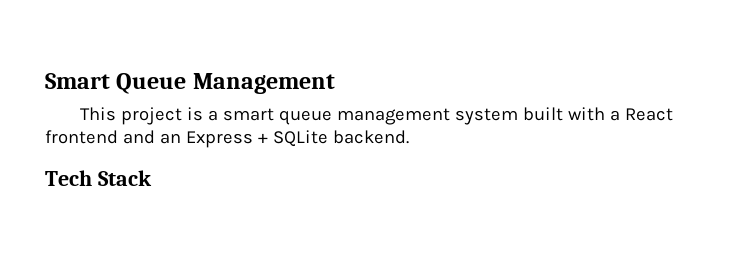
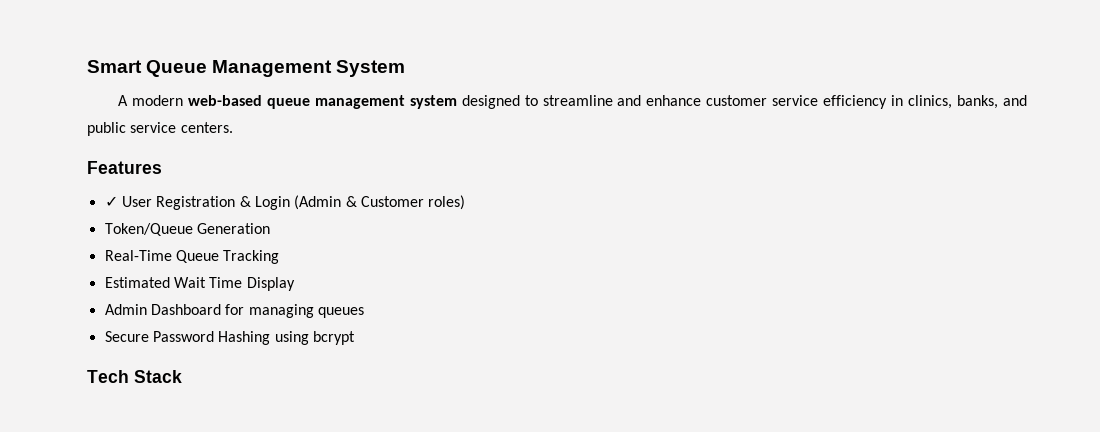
- Smart Queue Management
- This project is a smart queue management system built with a React frontend and an Express + SQLite backend.
+ Smart Queue Management System
+ A modern web-based queue management system designed to streamline and enhance customer service efficiency in clinics, banks, and public service centers.
+ Features
+ ✓ User Registration & Login (Admin & Customer roles)
+ Token/Queue Generation
+ Real-Time Queue Tracking
+ Estimated Wait Time Display
+ Admin Dashboard for managing queues
+ Secure Password Hashing using bcrypt

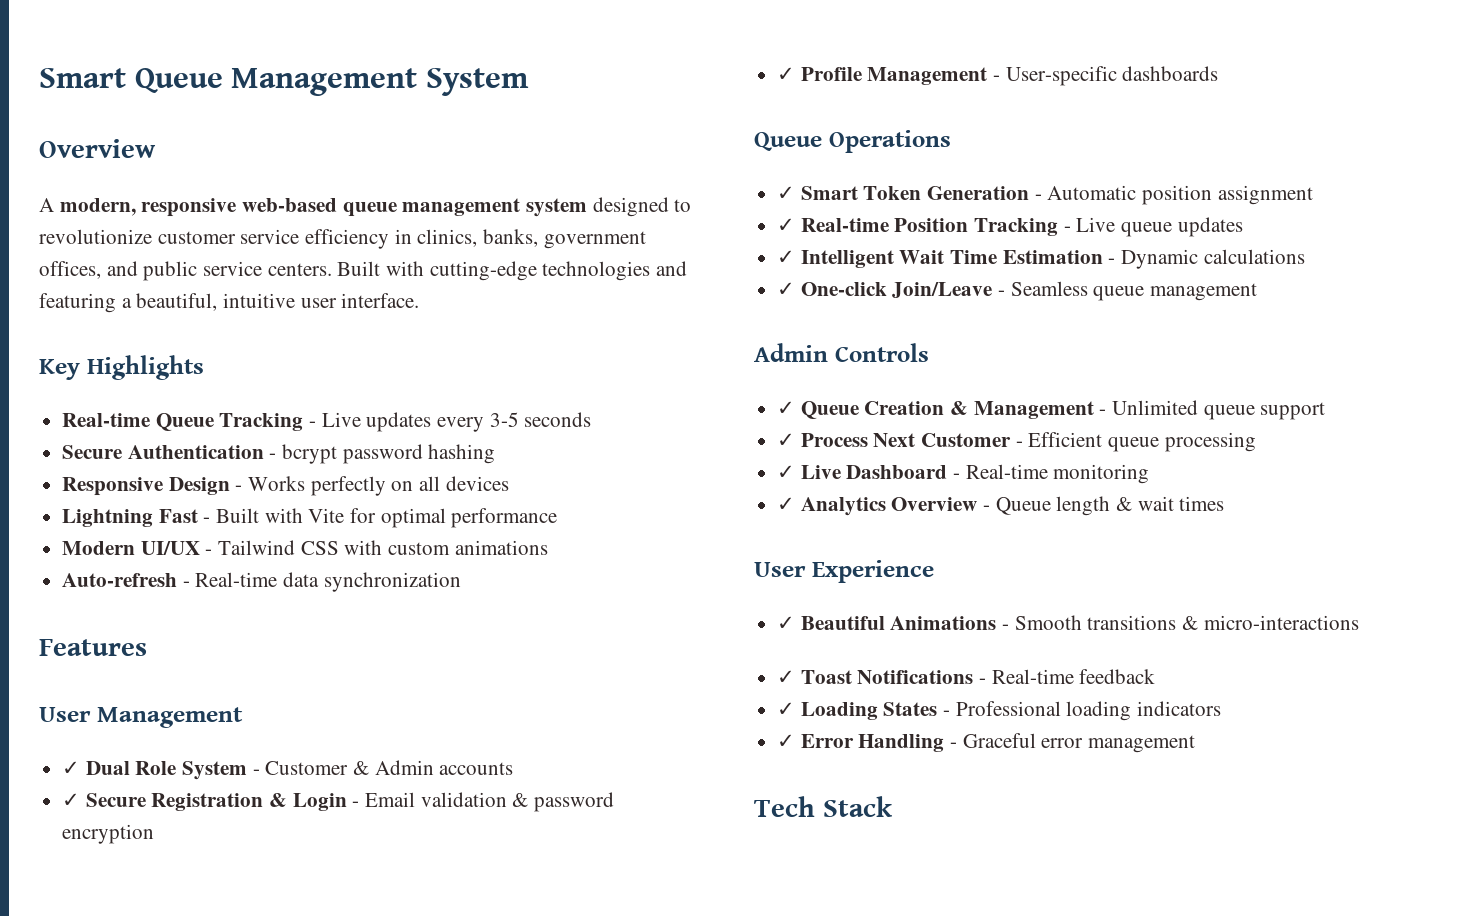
  Smart Queue Management System
+ Overview
- A modern web-based queue management system designed to streamline and enhance customer service efficiency in clinics, banks, and public service centers.
+ A modern, responsive web-based queue management system designed to revolutionize customer service efficiency in clinics, banks, government offices, and public service centers. Built with cutting-edge technologies and featuring a beautiful, intuitive user interface.
+ Key Highlights
+ Real-time Queue Tracking - Live updates every 3-5 seconds
+ Secure Authentication - bcrypt password hashing
+ Responsive Design - Works perfectly on all devices
+ Lightning Fast - Built with Vite for optimal performance
+ Modern UI/UX - Tailwind CSS with custom animations
+ Auto-refresh - Real-time data synchronization
- ✓ User Registration & Login (Admin & Customer roles)
- Token/Queue Generation
- Real-Time Queue Tracking
- Estimated Wait Time Display
- Admin Dashboard for managing queues
- Secure Password Hashing using bcrypt
+ User Management
+ ✓ Dual Role System - Customer & Admin accounts
+ ✓ Secure Registration & Login - Email validation & password encryption
+ ✓ Profile Management - User-specific dashboards
+ Queue Operations
+ ✓ Smart Token Generation - Automatic position assignment
+ ✓ Real-time Position Tracking - Live queue updates
+ ✓ Intelligent Wait Time Estimation - Dynamic calculations
+ ✓ One-click Join/Leave - Seamless queue management
+ Admin Controls
+ ✓ Queue Creation & Management - Unlimited queue support
+ ✓ Process Next Customer - Efficient queue processing
+ ✓ Live Dashboard - Real-time monitoring
+ ✓ Analytics Overview - Queue length & wait times
+ User Experience
+ ✓ Beautiful Animations - Smooth transitions & micro-interactions
+ ✓ Toast Notifications - Real-time feedback
+ ✓ Loading States - Professional loading indicators
+ ✓ Error Handling - Graceful error management

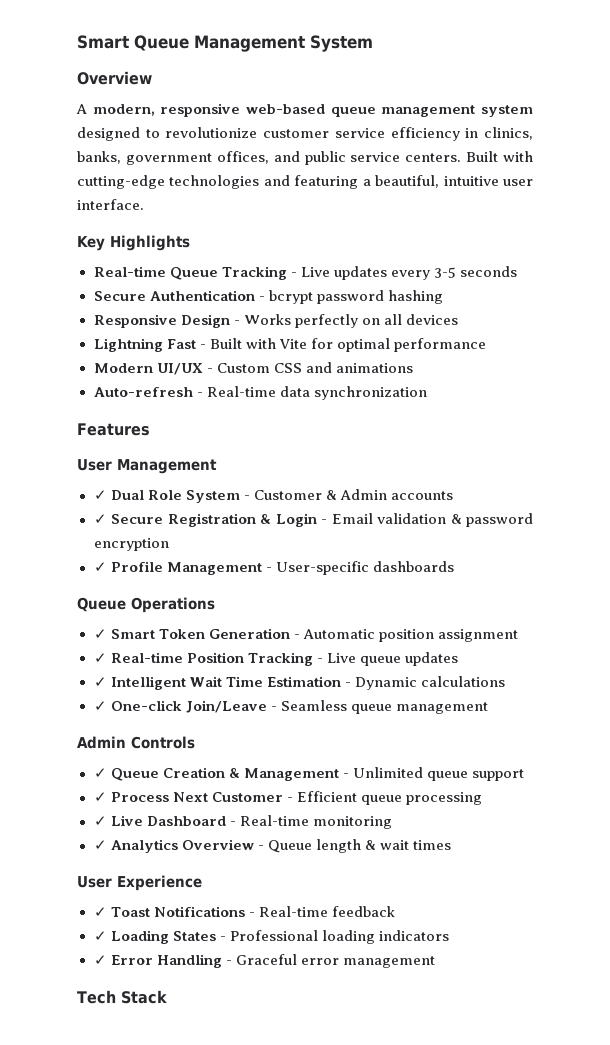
- Modern UI/UX - Tailwind CSS with custom animations
+ Modern UI/UX - Custom CSS and animations
- ✓ Beautiful Animations - Smooth transitions & micro-interactions

